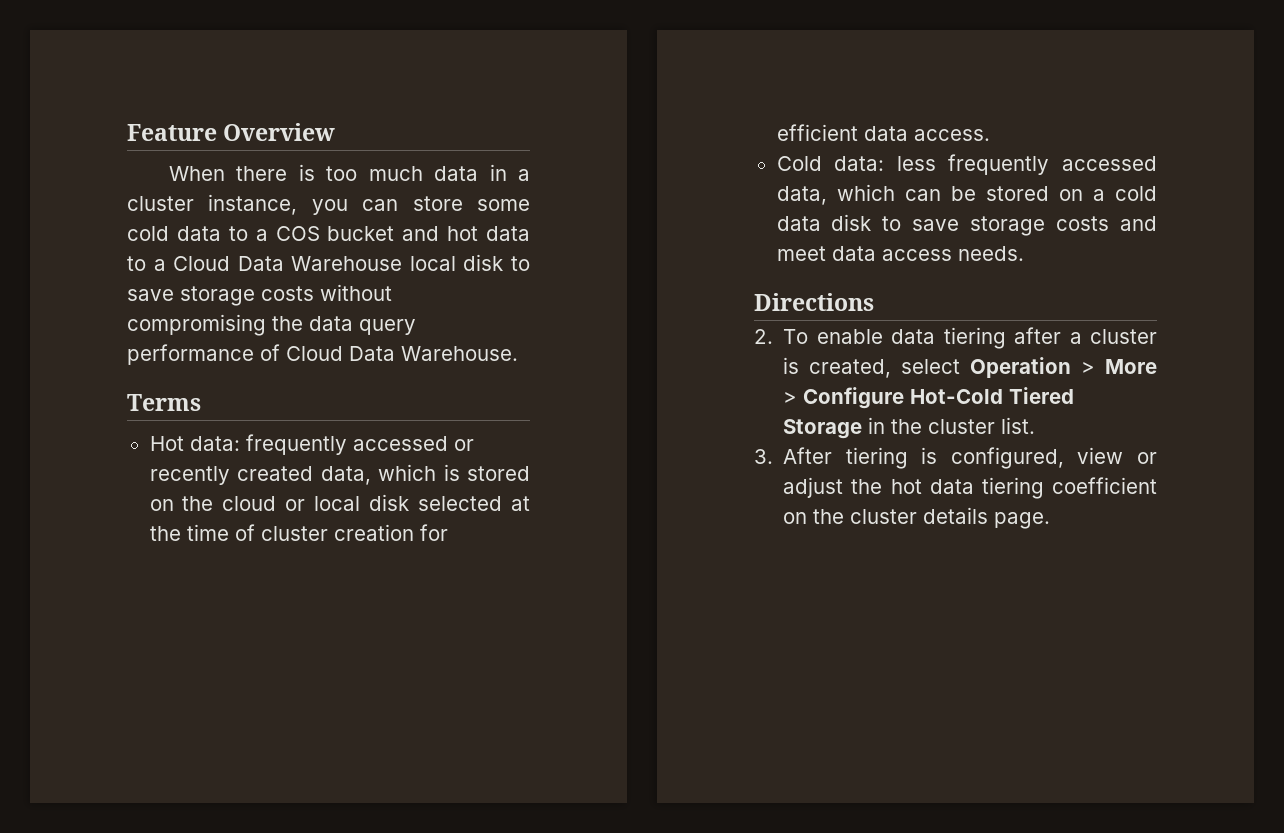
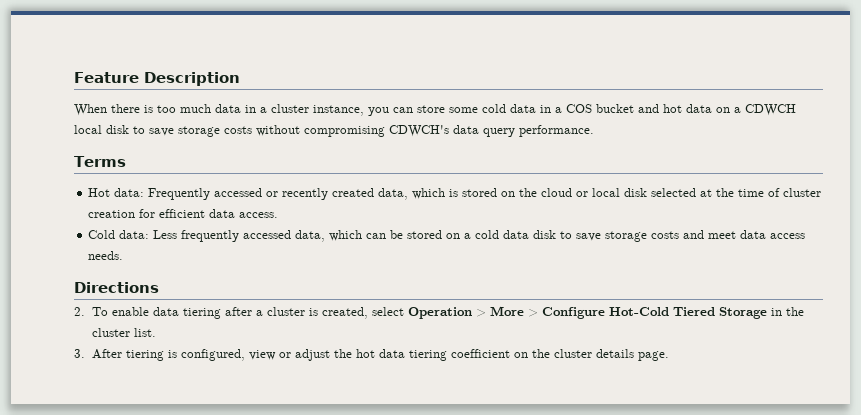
- Feature Overview
+ Feature Description
- When there is too much data in a cluster instance, you can store some cold data to a COS bucket and hot data to a Cloud Data Warehouse local disk to save storage costs without compromising the data query performance of Cloud Data Warehouse.
+ When there is too much data in a cluster instance, you can store some cold data in a COS bucket and hot data on a CDWCH local disk to save storage costs without compromising CDWCH's data query performance.
- Hot data: frequently accessed or recently created data, which is stored on the cloud or local disk selected at the time of cluster creation for efficient data access.
+ Hot data: Frequently accessed or recently created data, which is stored on the cloud or local disk selected at the time of cluster creation for efficient data access.
- Cold data: less frequently accessed data, which can be stored on a cold data disk to save storage costs and meet data access needs.
+ Cold data: Less frequently accessed data, which can be stored on a cold data disk to save storage costs and meet data access needs.

